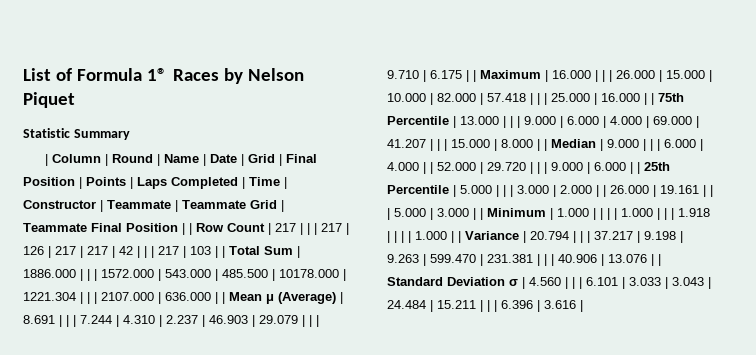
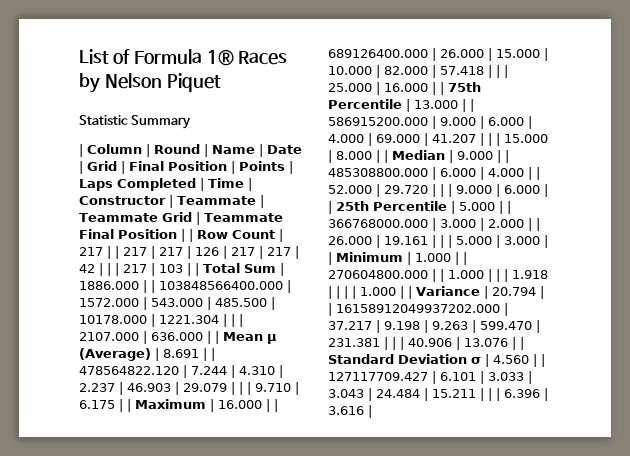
- | Column | Round | Name | Date | Grid | Final Position | Points | Laps Completed | Time | Constructor | Teammate | Teammate Grid | Teammate Final Position | | Row Count | 217 | | | 217 | 126 | 217 | 217 | 42 | | | 217 | 103 | | Total Sum | 1886.000 | | | 1572.000 | 543.000 | 485.500 | 10178.000 | 1221.304 | | | 2107.000 | 636.000 | | Mean μ (Average) | 8.691 | | | 7.244 | 4.310 | 2.237 | 46.903 | 29.079 | | | 9.710 | 6.175 | | Maximum | 16.000 | | | 26.000 | 15.000 | 10.000 | 82.000 | 57.418 | | | 25.000 | 16.000 | | 75th Percentile | 13.000 | | | 9.000 | 6.000 | 4.000 | 69.000 | 41.207 | | | 15.000 | 8.000 | | Median | 9.000 | | | 6.000 | 4.000 | | 52.000 | 29.720 | | | 9.000 | 6.000 | | 25th Percentile | 5.000 | | | 3.000 | 2.000 | | 26.000 | 19.161 | | | 5.000 | 3.000 | | Minimum | 1.000 | | | | 1.000 | | | 1.918 | | | | 1.000 | | Variance | 20.794 | | | 37.217 | 9.198 | 9.263 | 599.470 | 231.381 | | | 40.906 | 13.076 | | Standard Deviation σ | 4.560 | | | 6.101 | 3.033 | 3.043 | 24.484 | 15.211 | | | 6.396 | 3.616 |
+ | Column | Round | Name | Date | Grid | Final Position | Points | Laps Completed | Time | Constructor | Teammate | Teammate Grid | Teammate Final Position | | Row Count | 217 | | 217 | 217 | 126 | 217 | 217 | 42 | | | 217 | 103 | | Total Sum | 1886.000 | | 103848566400.000 | 1572.000 | 543.000 | 485.500 | 10178.000 | 1221.304 | | | 2107.000 | 636.000 | | Mean μ (Average) | 8.691 | | 478564822.120 | 7.244 | 4.310 | 2.237 | 46.903 | 29.079 | | | 9.710 | 6.175 | | Maximum | 16.000 | | 689126400.000 | 26.000 | 15.000 | 10.000 | 82.000 | 57.418 | | | 25.000 | 16.000 | | 75th Percentile | 13.000 | | 586915200.000 | 9.000 | 6.000 | 4.000 | 69.000 | 41.207 | | | 15.000 | 8.000 | | Median | 9.000 | | 485308800.000 | 6.000 | 4.000 | | 52.000 | 29.720 | | | 9.000 | 6.000 | | 25th Percentile | 5.000 | | 366768000.000 | 3.000 | 2.000 | | 26.000 | 19.161 | | | 5.000 | 3.000 | | Minimum | 1.000 | | 270604800.000 | | 1.000 | | | 1.918 | | | | 1.000 | | Variance | 20.794 | | 16158912049937202.000 | 37.217 | 9.198 | 9.263 | 599.470 | 231.381 | | | 40.906 | 13.076 | | Standard Deviation σ | 4.560 | | 127117709.427 | 6.101 | 3.033 | 3.043 | 24.484 | 15.211 | | | 6.396 | 3.616 |

